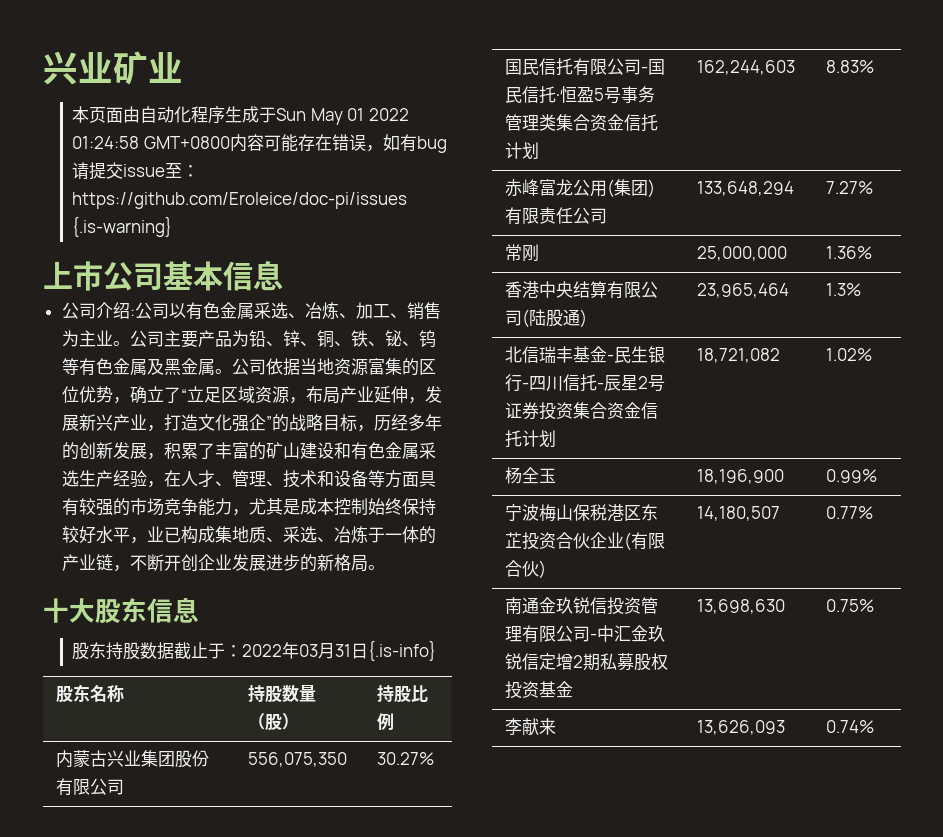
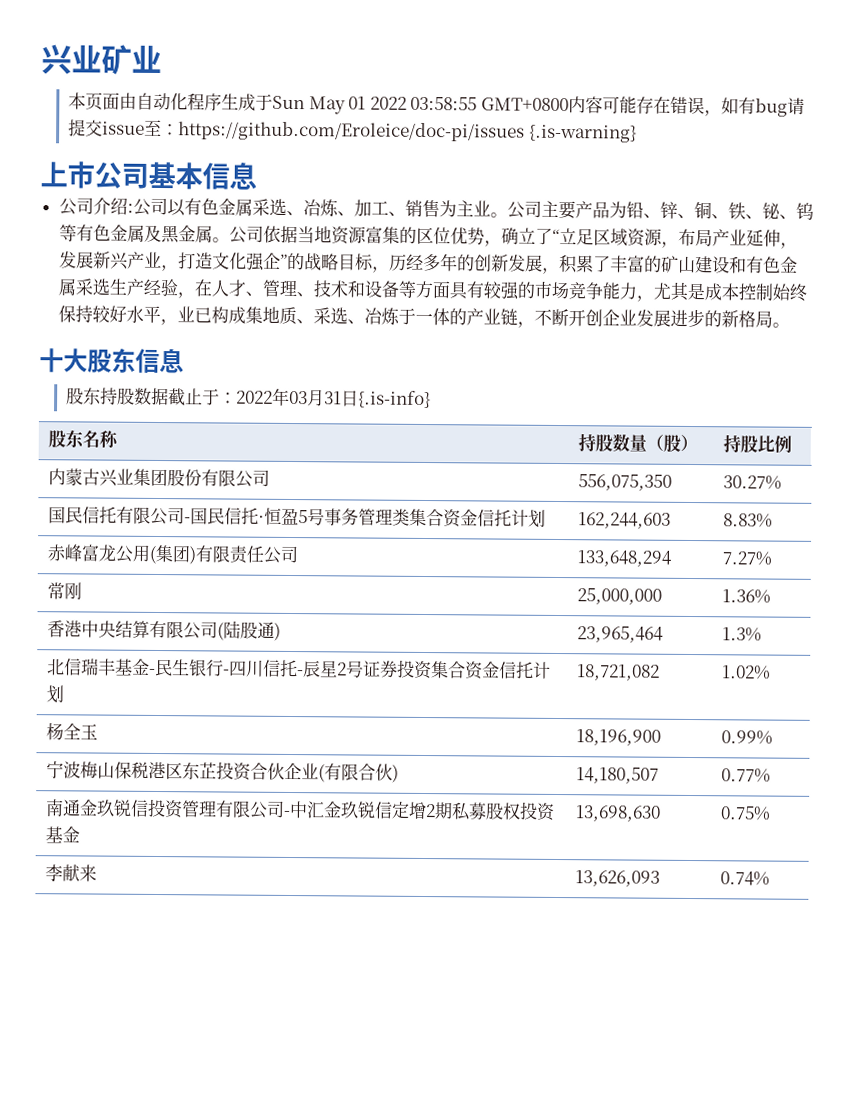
- 本页面由自动化程序生成于Sun May 01 2022 01:24:58 GMT+0800内容可能存在错误，如有bug请提交issue至：https://github.com/Eroleice/doc-pi/issues {.is-warning}
+ 本页面由自动化程序生成于Sun May 01 2022 03:58:55 GMT+0800内容可能存在错误，如有bug请提交issue至：https://github.com/Eroleice/doc-pi/issues {.is-warning}

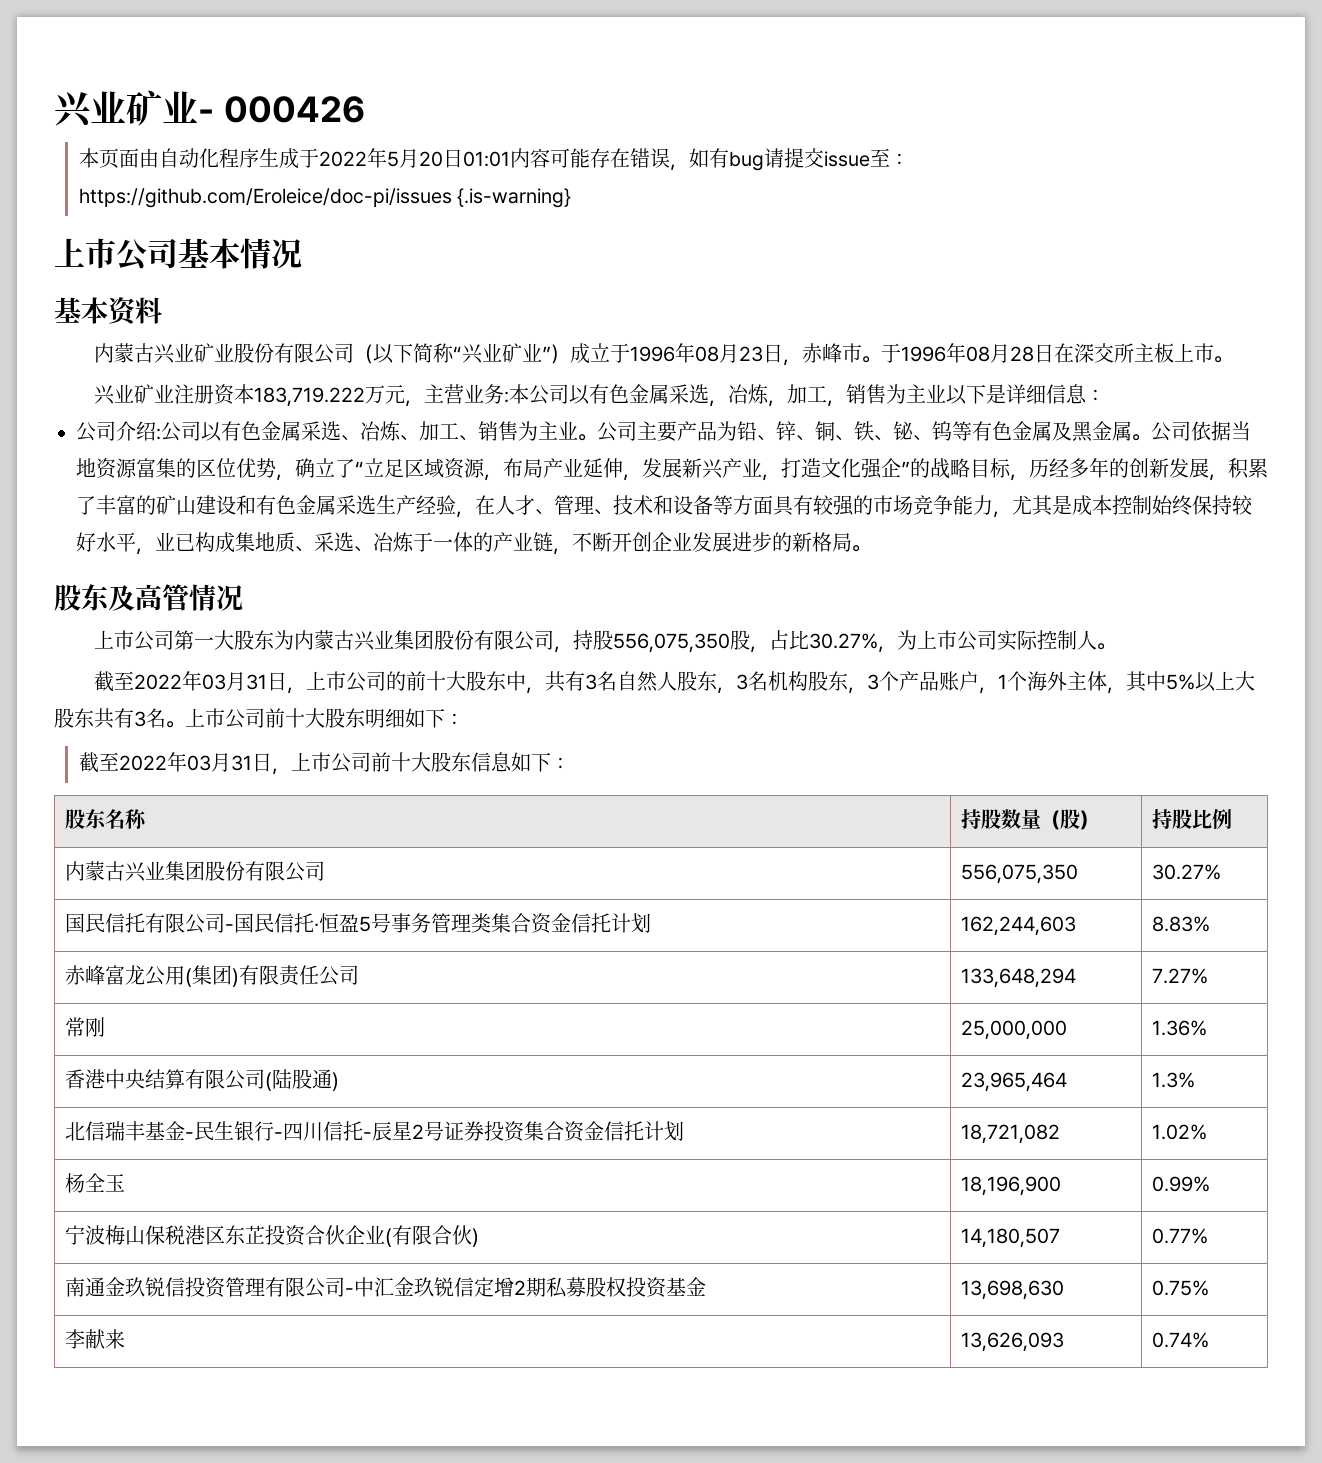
- 兴业矿业
+ 兴业矿业- 000426
- 本页面由自动化程序生成于Sun May 01 2022 03:58:55 GMT+0800内容可能存在错误，如有bug请提交issue至：https://github.com/Eroleice/doc-pi/issues {.is-warning}
+ 本页面由自动化程序生成于2022年5月20日01:01内容可能存在错误，如有bug请提交issue至：https://github.com/Eroleice/doc-pi/issues {.is-warning}
- 上市公司基本信息
+ 上市公司基本情况
+ 基本资料
+ 内蒙古兴业矿业股份有限公司（以下简称“兴业矿业”）成立于1996年08月23日，赤峰市。于1996年08月28日在深交所主板上市。
+ 兴业矿业注册资本183,719.222万元，主营业务:本公司以有色金属采选，冶炼，加工，销售为主业以下是详细信息：
- 十大股东信息
- 股东持股数据截止于：2022年03月31日{.is-info}
+ 股东及高管情况
+ 上市公司第一大股东为内蒙古兴业集团股份有限公司，持股556,075,350股，占比30.27%，为上市公司实际控制人。
+ 截至2022年03月31日，上市公司的前十大股东中，共有3名自然人股东，3名机构股东，3个产品账户，1个海外主体，其中5%以上大股东共有3名。上市公司前十大股东明细如下：
+ 截至2022年03月31日，上市公司前十大股东信息如下：

